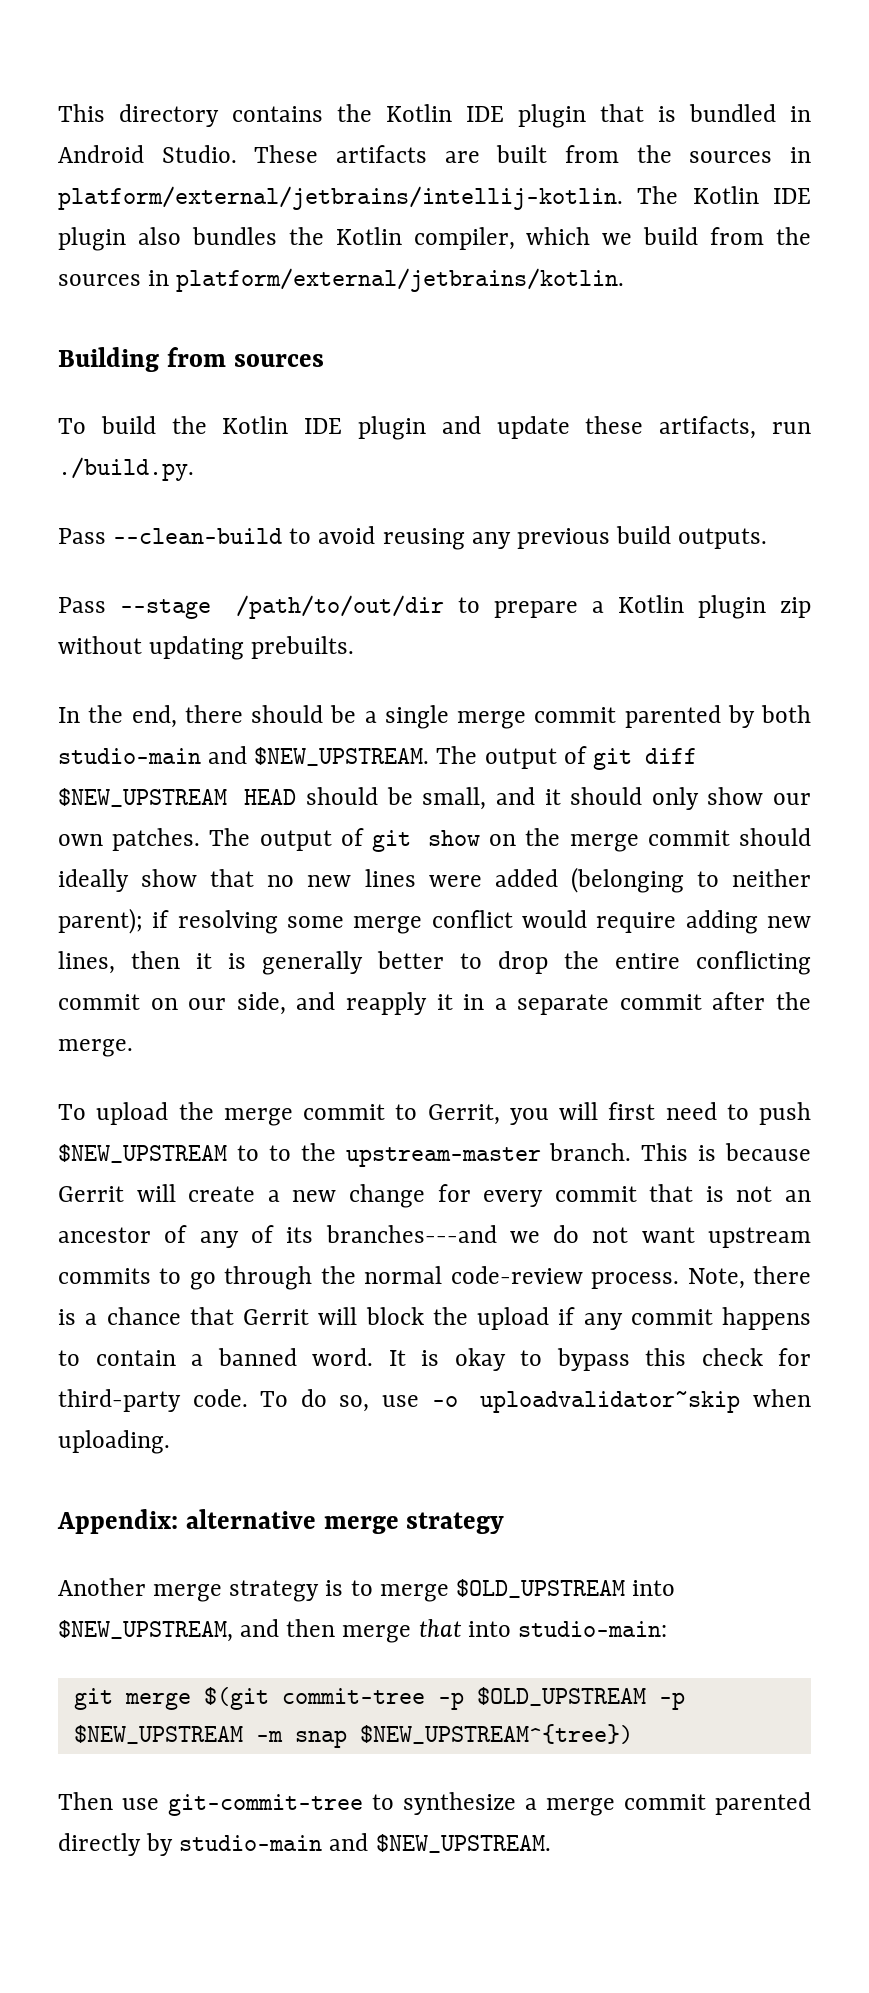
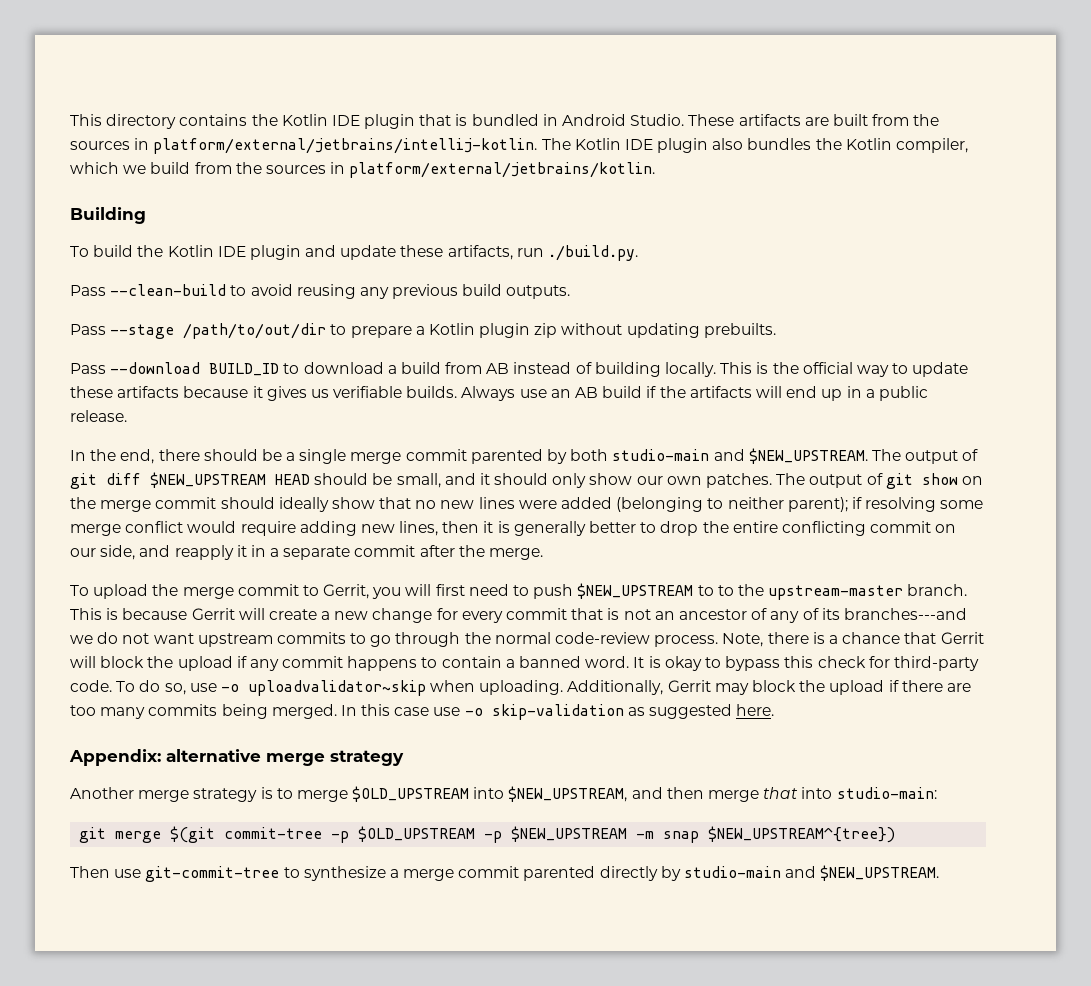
- Building from sources
+ Building
+ Pass --download BUILD_ID to download a build from AB instead of building locally. This is the official way to update these artifacts because it gives us verifiable builds. Always use an AB build if the artifacts will end up in a public release.
+ Additionally, Gerrit may block the upload if there are too many commits being merged. In this case use -o skip-validation as suggested here.

